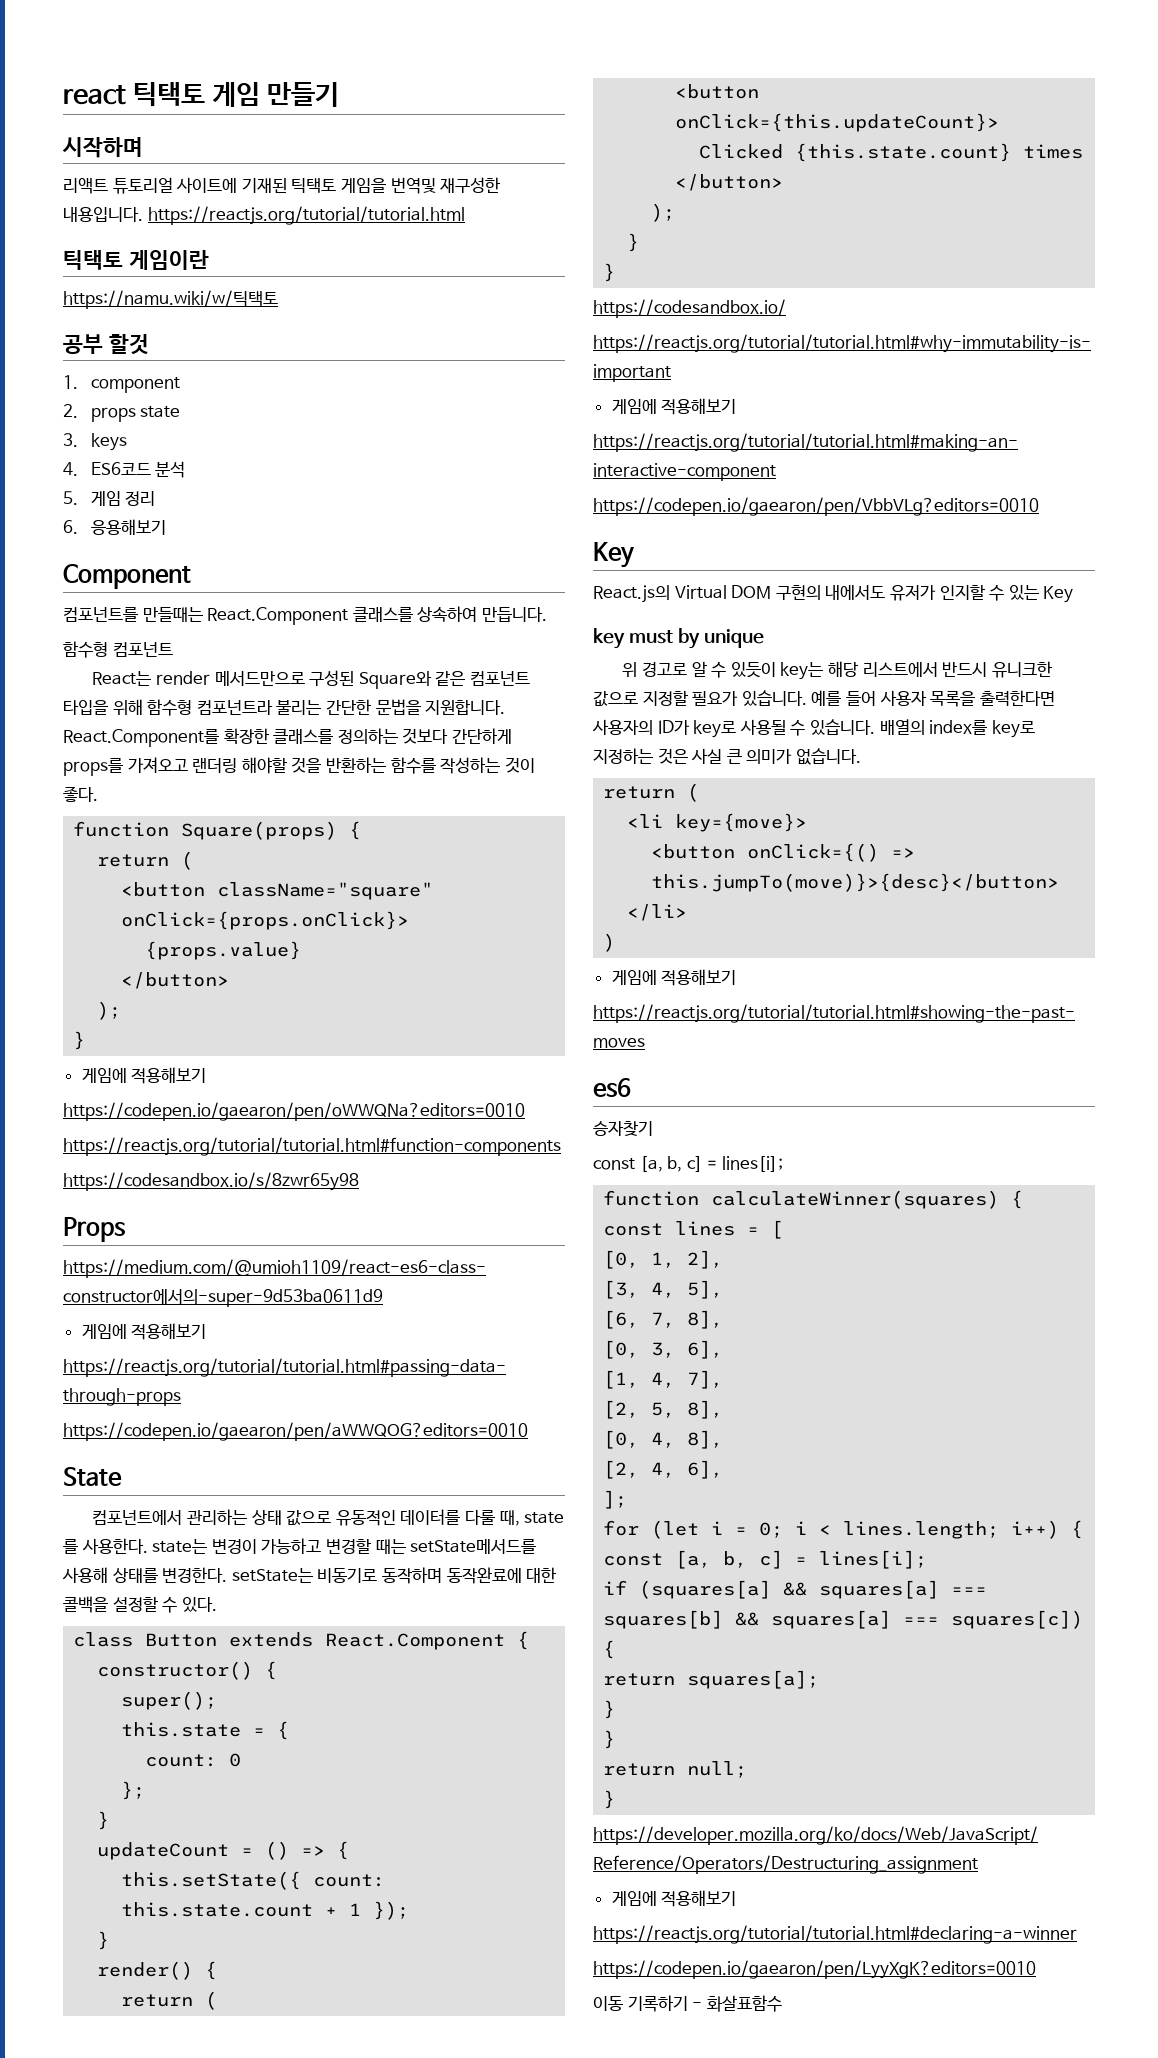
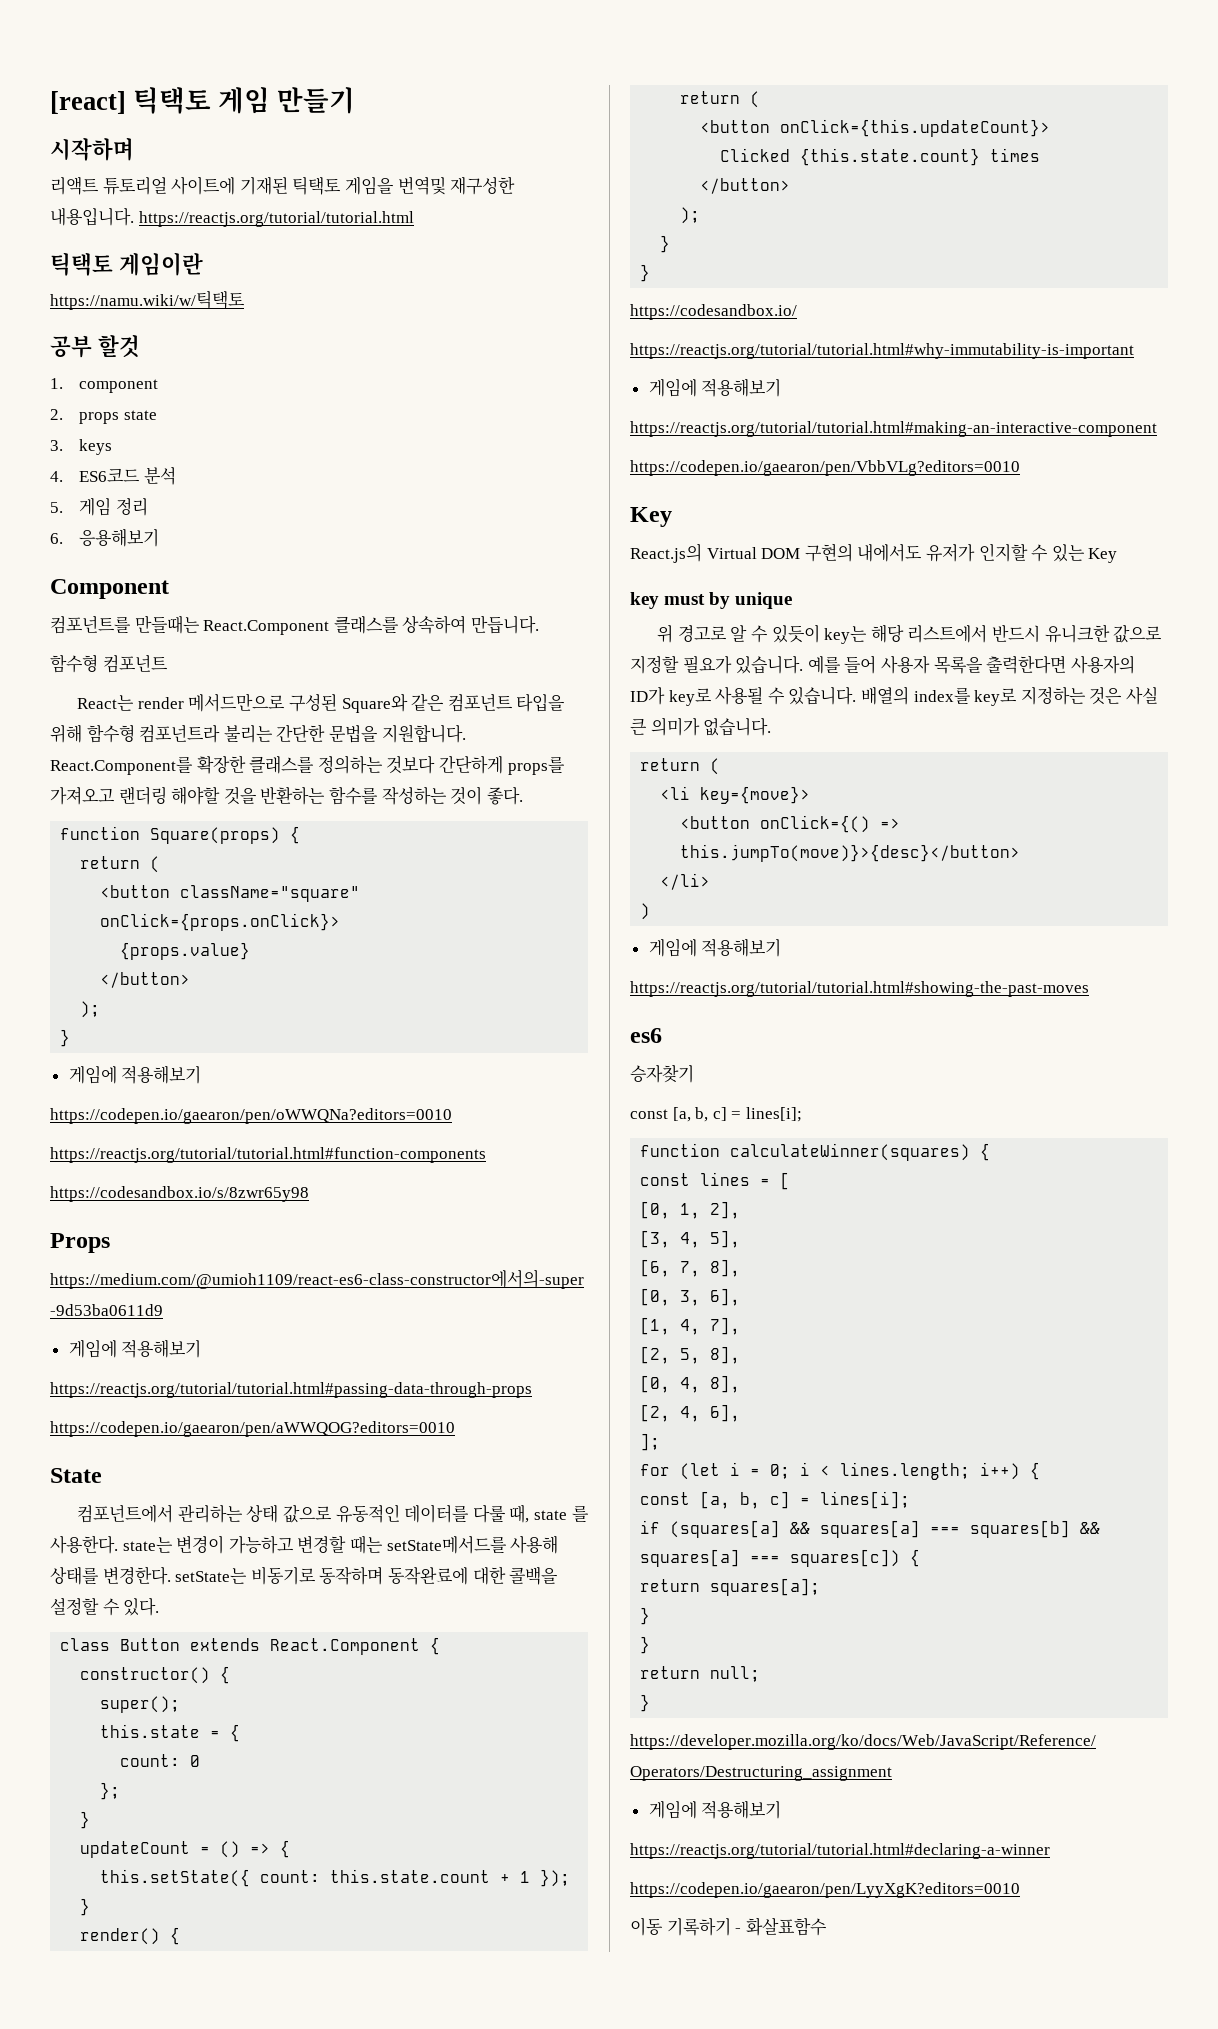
- react 틱택토 게임 만들기
+ [react] 틱택토 게임 만들기

